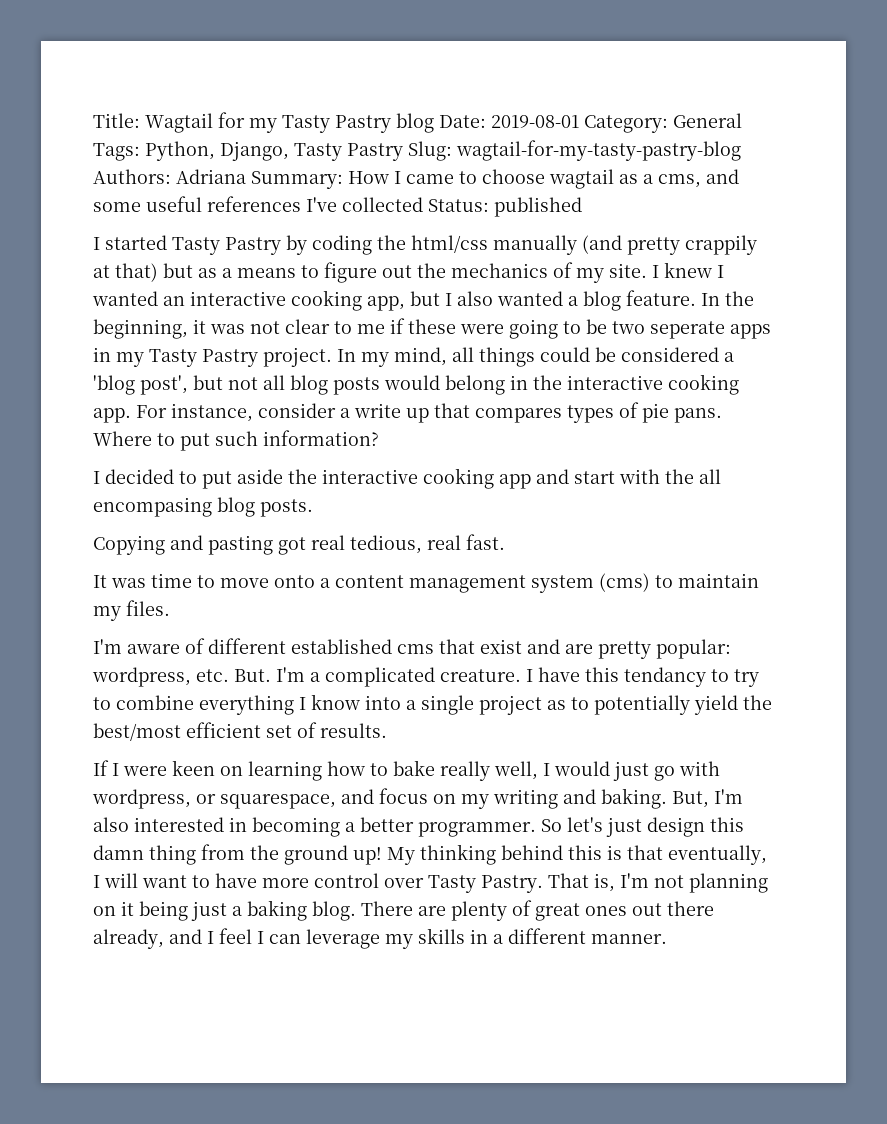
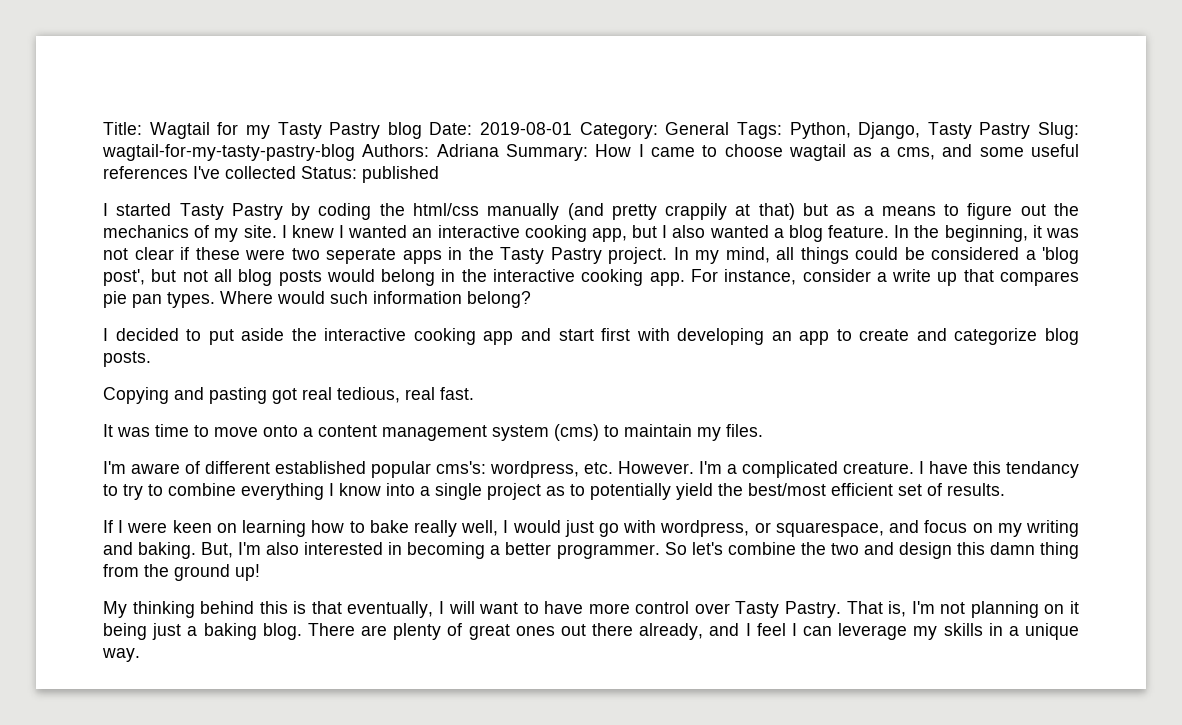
- In the beginning, it was not clear to me if these were going to be two seperate apps in my Tasty Pastry project.
+ In the beginning, it was not clear if these were two seperate apps in the Tasty Pastry project.
- For instance, consider a write up that compares types of pie pans. Where to put such information?
+ For instance, consider a write up that compares pie pan types. Where would such information belong?
- I decided to put aside the interactive cooking app and start with the all encompasing blog posts.
+ I decided to put aside the interactive cooking app and start first with developing an app to create and categorize blog posts.
- I'm aware of different established cms that exist and are pretty popular: wordpress, etc. But. I'm a complicated creature.
+ I'm aware of different established popular cms's: wordpress, etc. However. I'm a complicated creature.
- So let's just design this damn thing from the ground up! My thinking behind this is that eventually, I will want to have more control over Tasty Pastry.
+ So let's combine the two and design this damn thing from the ground up!
+ My thinking behind this is that eventually, I will want to have more control over Tasty Pastry.
- There are plenty of great ones out there already, and I feel I can leverage my skills in a different manner.
+ There are plenty of great ones out there already, and I feel I can leverage my skills in a unique way.

